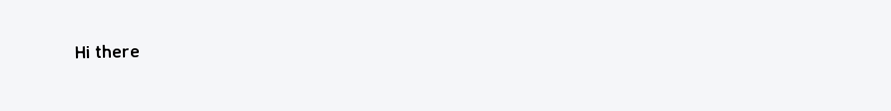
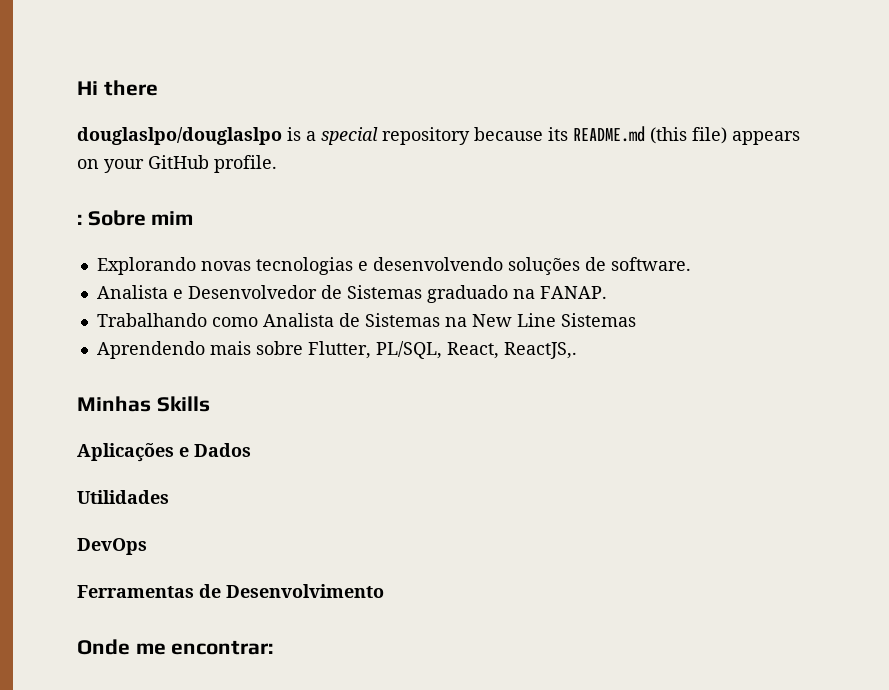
+ douglaslpo/douglaslpo is a special repository because its README.md (this file) appears on your GitHub profile.
+ : Sobre mim
+ Explorando novas tecnologias e desenvolvendo soluções de software.
+ Analista e Desenvolvedor de Sistemas graduado na FANAP.
+ Trabalhando como Analista de Sistemas na New Line Sistemas
+ Aprendendo mais sobre Flutter, PL/SQL, React, ReactJS,.
+ Minhas Skills
+ Aplicações e Dados
+ Utilidades
+ DevOps
+ Ferramentas de Desenvolvimento
+ Onde me encontrar:

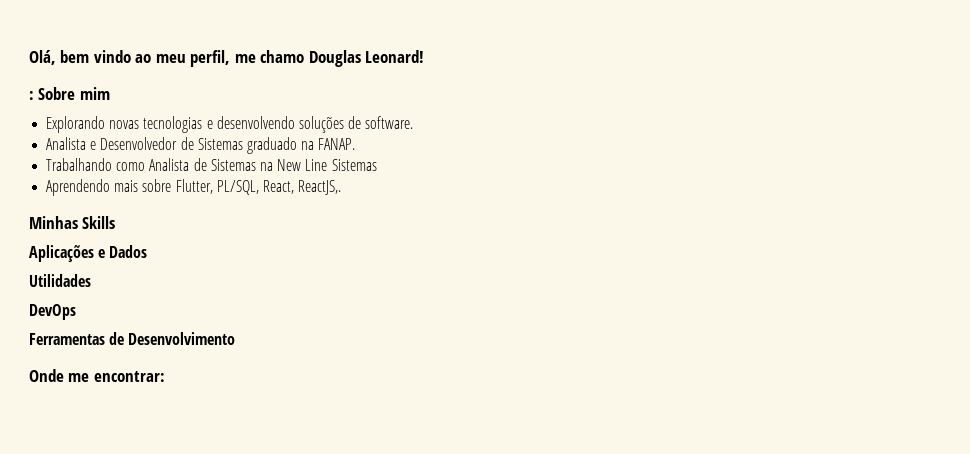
- Hi there
- douglaslpo/douglaslpo is a special repository because its README.md (this file) appears on your GitHub profile.
+ Olá, bem vindo ao meu perfil, me chamo Douglas Leonard!

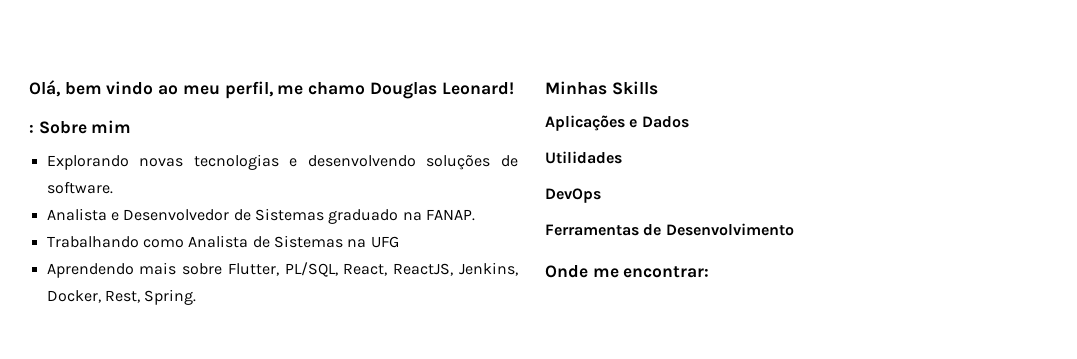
- Trabalhando como Analista de Sistemas na New Line Sistemas
+ Trabalhando como Analista de Sistemas na UFG
- Aprendendo mais sobre Flutter, PL/SQL, React, ReactJS,.
+ Aprendendo mais sobre Flutter, PL/SQL, React, ReactJS, Jenkins, Docker, Rest, Spring.

